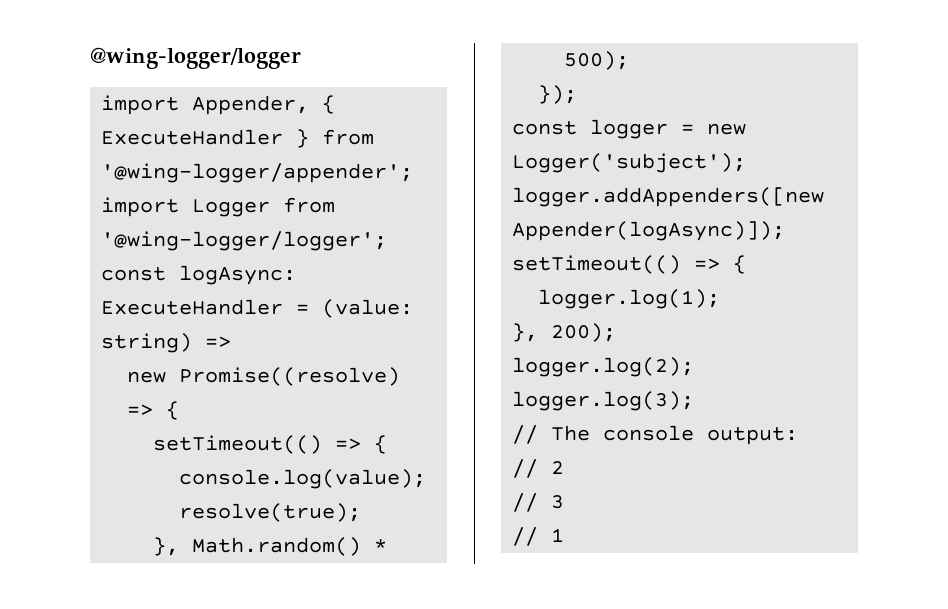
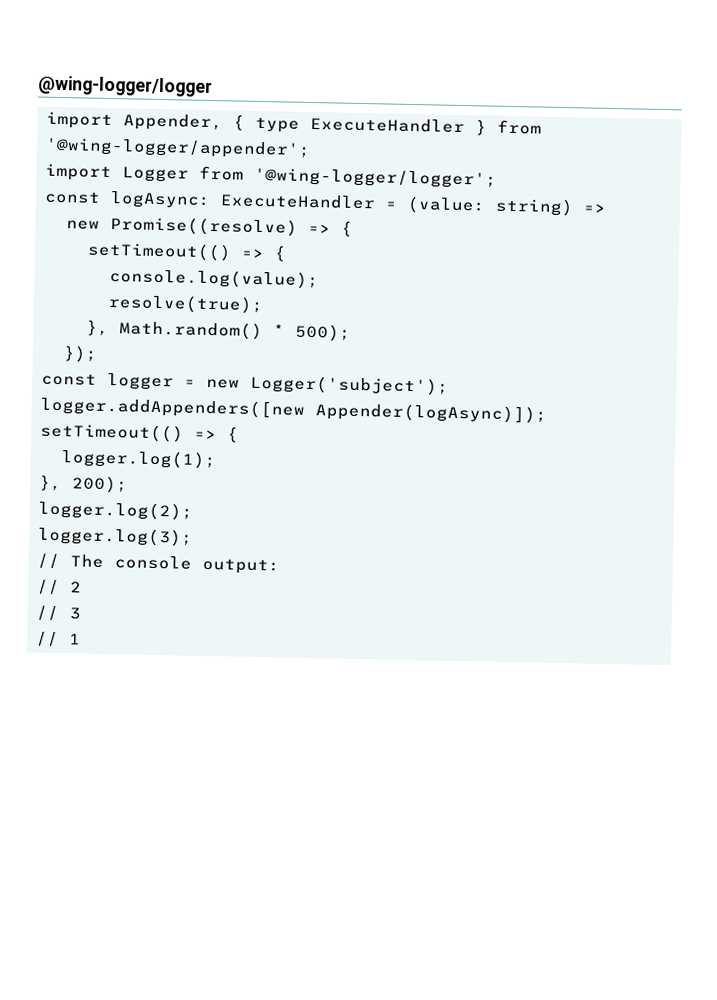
- import Appender, { ExecuteHandler } from '@wing-logger/appender';
+ import Appender, { type ExecuteHandler } from '@wing-logger/appender';

